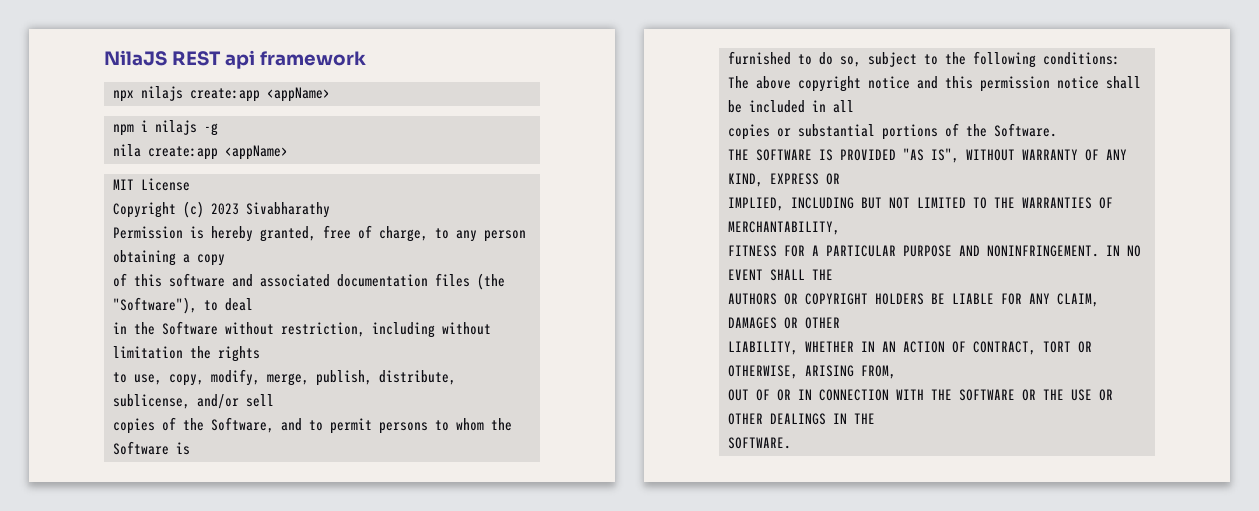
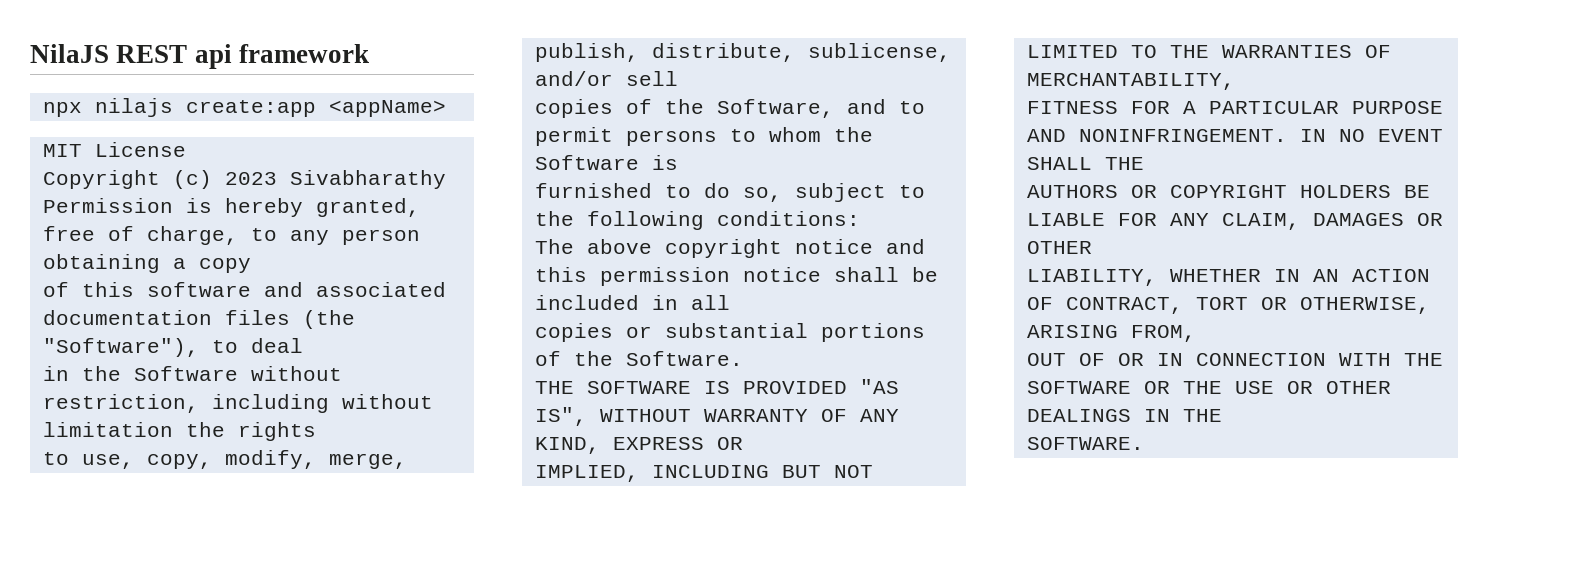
- npm i nilajs -g
- nila create:app <appName>

